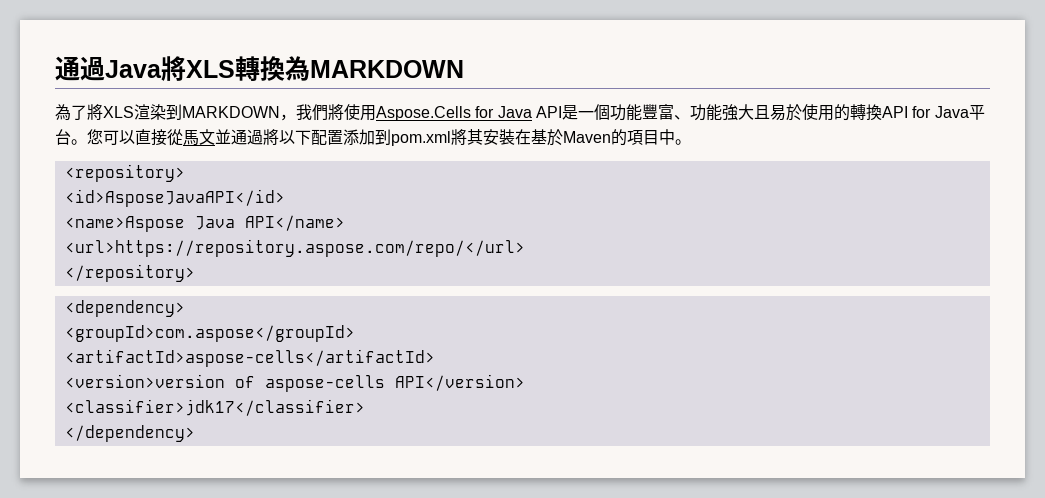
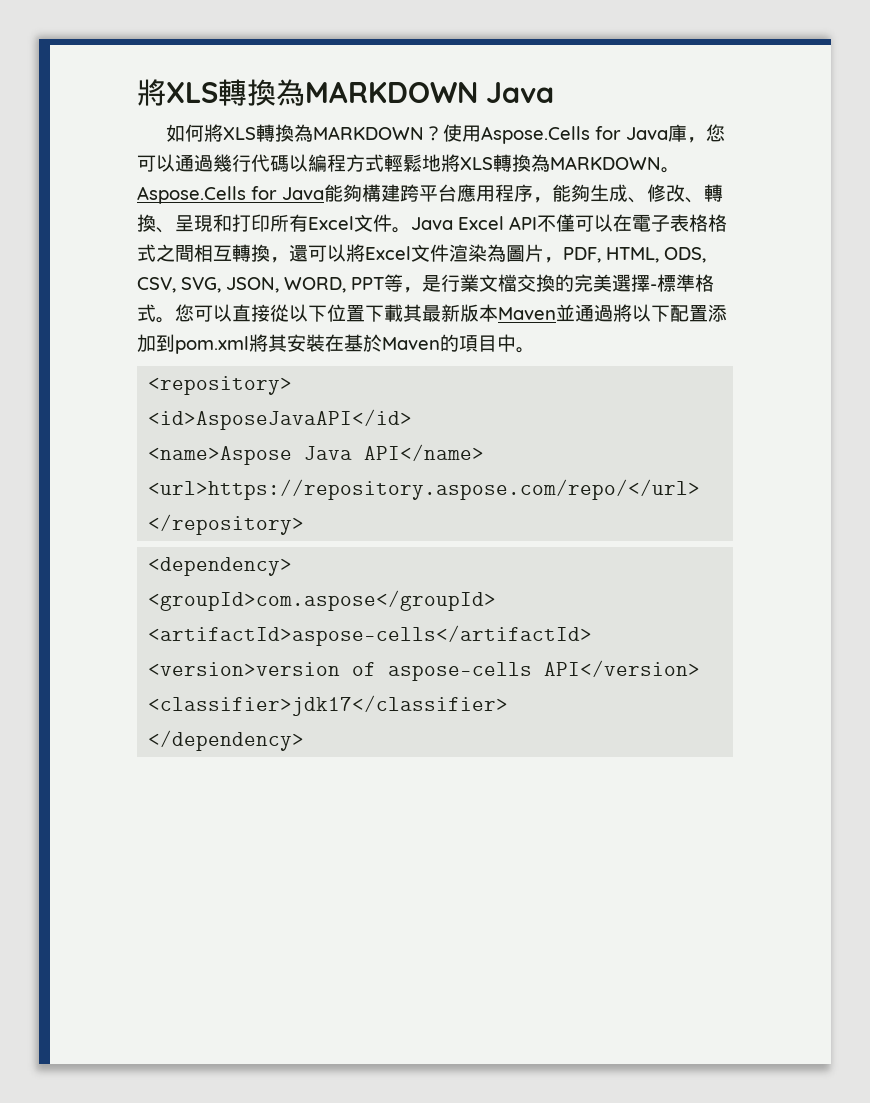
- 通過Java將XLS轉換為MARKDOWN
- 為了將XLS渲染到MARKDOWN，我們將使用Aspose.Cells for Java API是一個功能豐富、功能強大且易於使用的轉換API for Java平台。您可以直接從馬文並通過將以下配置添加到pom.xml將其安裝在基於Maven的項目中。
+ 將XLS轉換為MARKDOWN Java
+ 如何將XLS轉換為MARKDOWN？使用Aspose.Cells for Java庫，您可以通過幾行代碼以編程方式輕鬆地將XLS轉換為MARKDOWN。Aspose.Cells for Java能夠構建跨平台應用程序，能夠生成、修改、轉換、呈現和打印所有Excel文件。Java Excel API不僅可以在電子表格格式之間相互轉換，還可以將Excel文件渲染為圖片，PDF, HTML, ODS, CSV, SVG, JSON, WORD, PPT等，是行業文檔交換的完美選擇-標準格式。您可以直接從以下位置下載其最新版本Maven並通過將以下配置添加到pom.xml將其安裝在基於Maven的項目中。

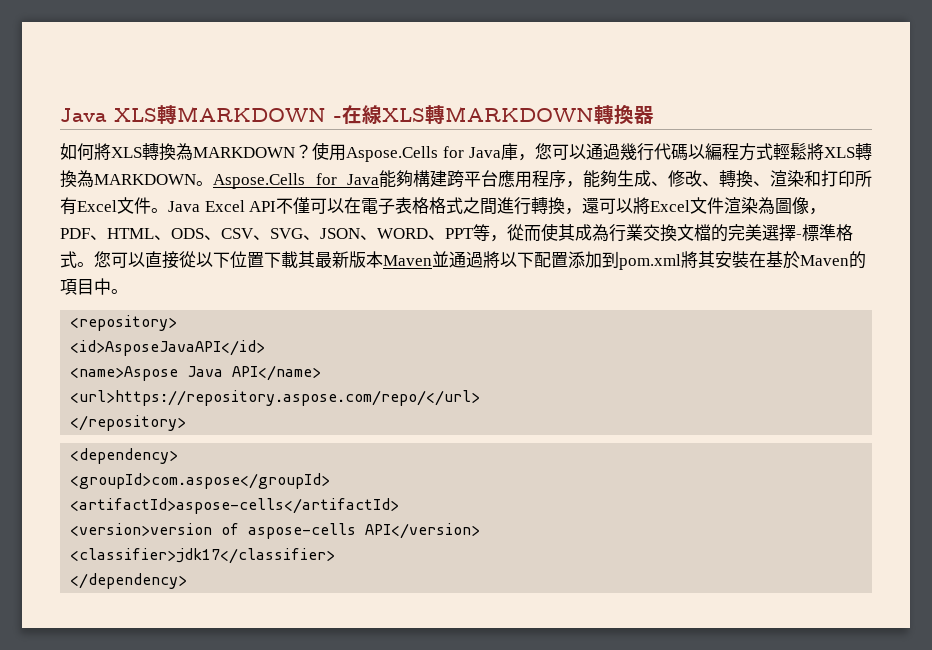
- 將XLS轉換為MARKDOWN Java
+ Java XLS轉MARKDOWN -在線XLS轉MARKDOWN轉換器
- 使用Aspose.Cells for Java庫，您可以通過幾行代碼以編程方式輕鬆地將XLS轉換為MARKDOWN。
+ 使用Aspose.Cells for Java庫，您可以通過幾行代碼以編程方式輕鬆將XLS轉換為MARKDOWN。
- Aspose.Cells for Java能夠構建跨平台應用程序，能夠生成、修改、轉換、呈現和打印所有Excel文件。
+ Aspose.Cells for Java能夠構建跨平台應用程序，能夠生成、修改、轉換、渲染和打印所有Excel文件。
- Java Excel API不僅可以在電子表格格式之間相互轉換，還可以將Excel文件渲染為圖片，PDF, HTML, ODS, CSV, SVG, JSON, WORD, PPT等，是行業文檔交換的完美選擇-標準格式。
+ Java Excel API不僅可以在電子表格格式之間進行轉換，還可以將Excel文件渲染為圖像，PDF、HTML、ODS、CSV、SVG、JSON、WORD、PPT等，從而使其成為行業交換文檔的完美選擇-標準格式。

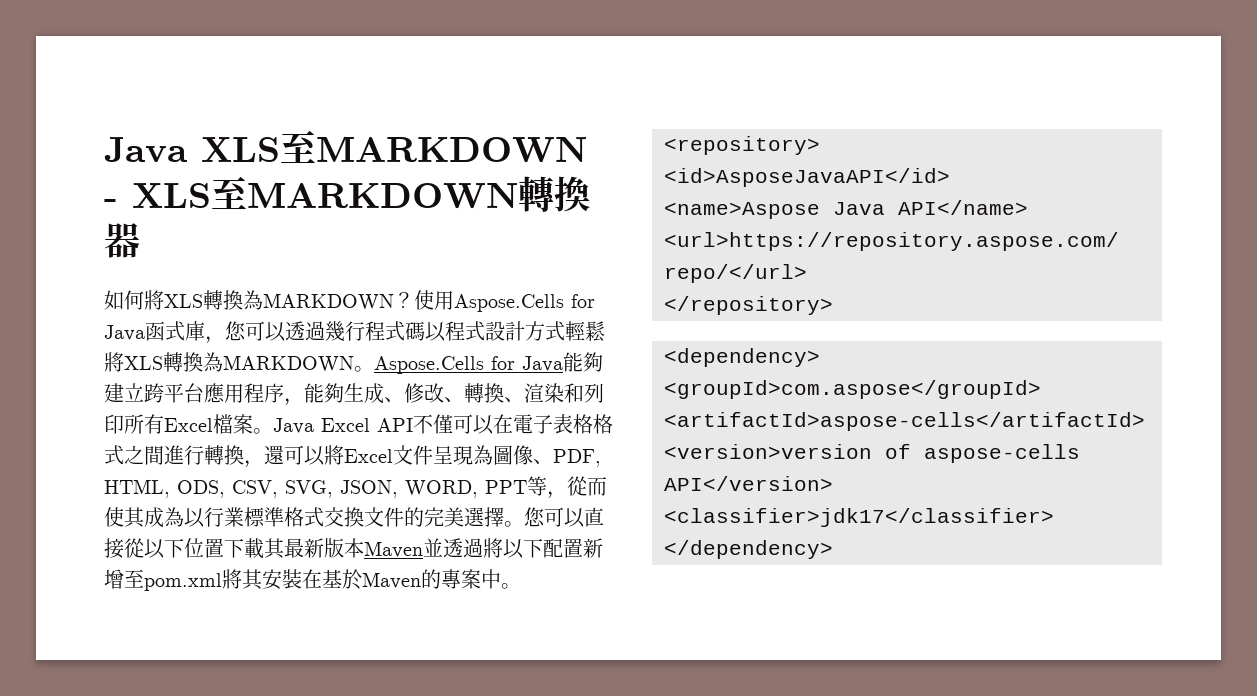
- Java XLS轉MARKDOWN -在線XLS轉MARKDOWN轉換器
+ Java XLS至MARKDOWN - XLS至MARKDOWN轉換器
- 使用Aspose.Cells for Java庫，您可以通過幾行代碼以編程方式輕鬆將XLS轉換為MARKDOWN。
+ 使用Aspose.Cells for Java函式庫，您可以透過幾行程式碼以程式設計方式輕鬆將XLS轉換為MARKDOWN。
- Aspose.Cells for Java能夠構建跨平台應用程序，能夠生成、修改、轉換、渲染和打印所有Excel文件。
+ Aspose.Cells for Java能夠建立跨平台應用程序，能夠生成、修改、轉換、渲染和列印所有Excel檔案。
- Java Excel API不僅可以在電子表格格式之間進行轉換，還可以將Excel文件渲染為圖像，PDF、HTML、ODS、CSV、SVG、JSON、WORD、PPT等，從而使其成為行業交換文檔的完美選擇-標準格式。
+ Java Excel API不僅可以在電子表格格式之間進行轉換，還可以將Excel文件呈現為圖像、PDF, HTML, ODS, CSV, SVG, JSON, WORD, PPT等，從而使其成為以行業標準格式交換文件的完美選擇。
- 您可以直接從以下位置下載其最新版本Maven並通過將以下配置添加到pom.xml將其安裝在基於Maven的項目中。
+ 您可以直接從以下位置下載其最新版本Maven並透過將以下配置新增至pom.xml將其安裝在基於Maven的專案中。

